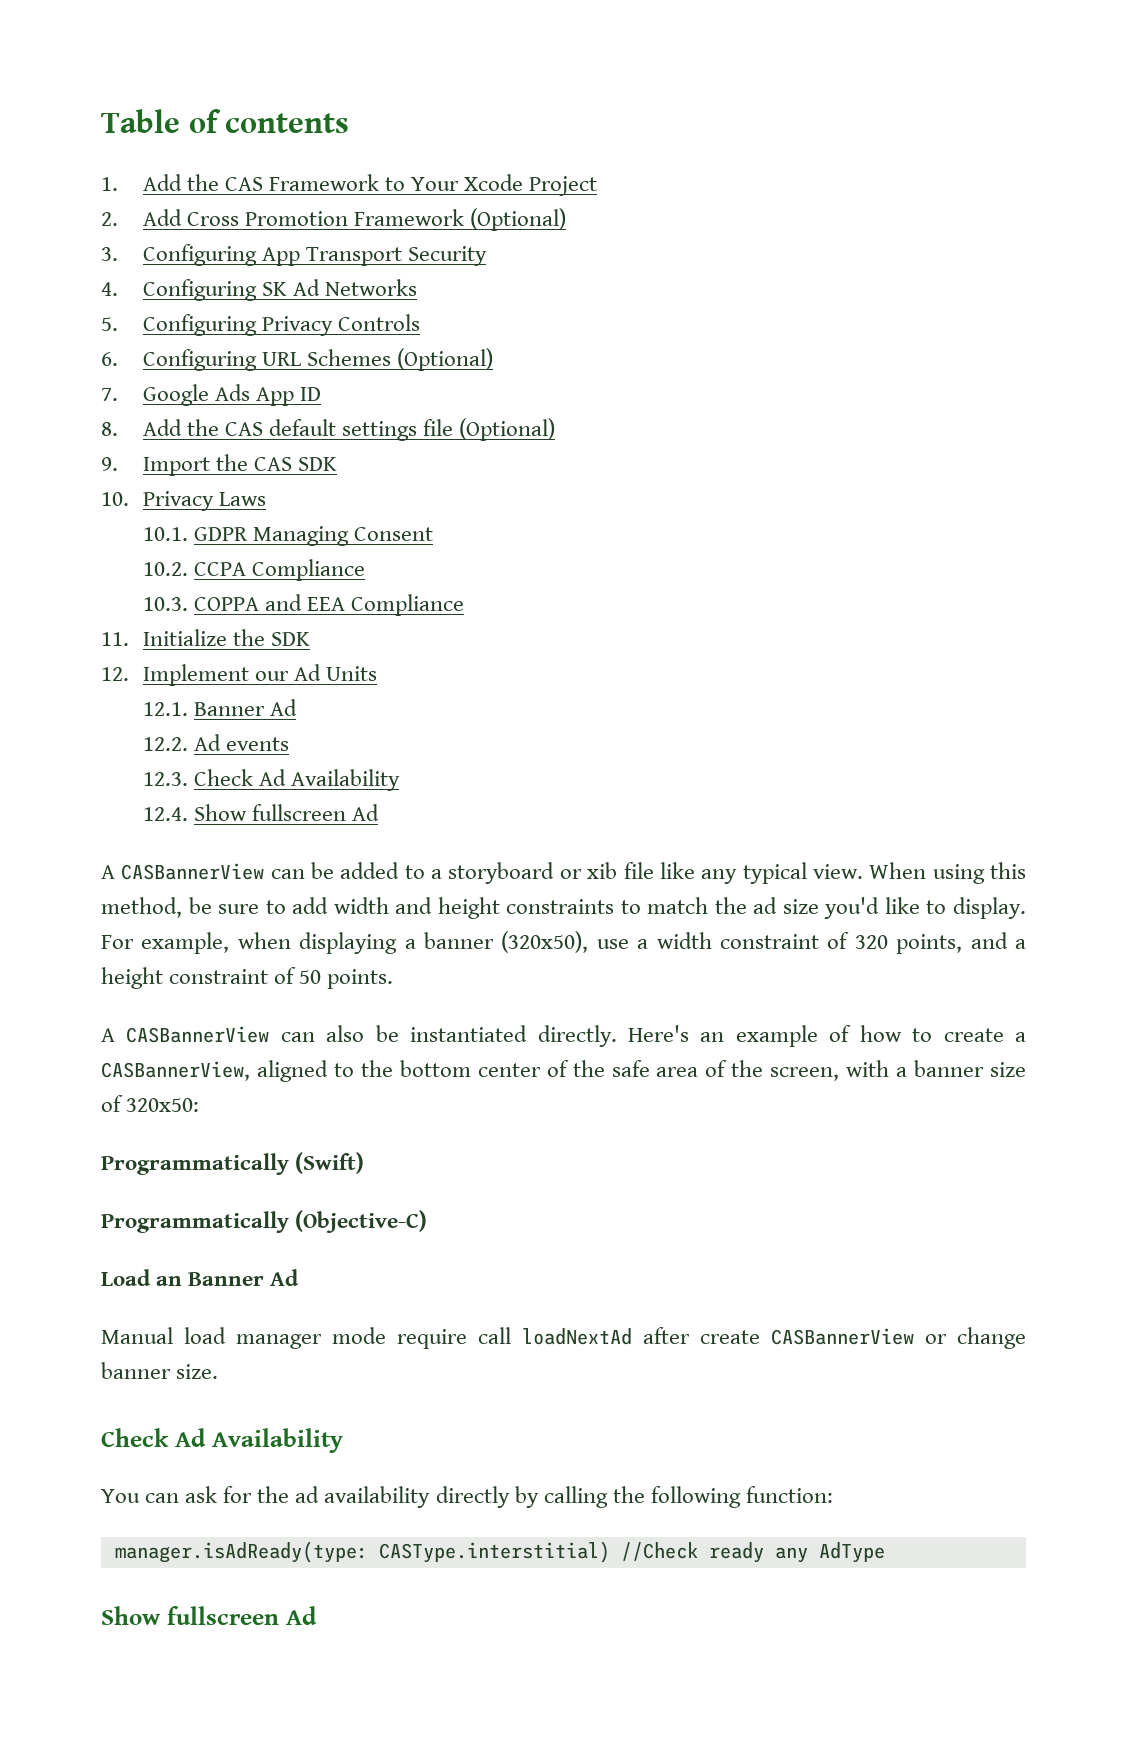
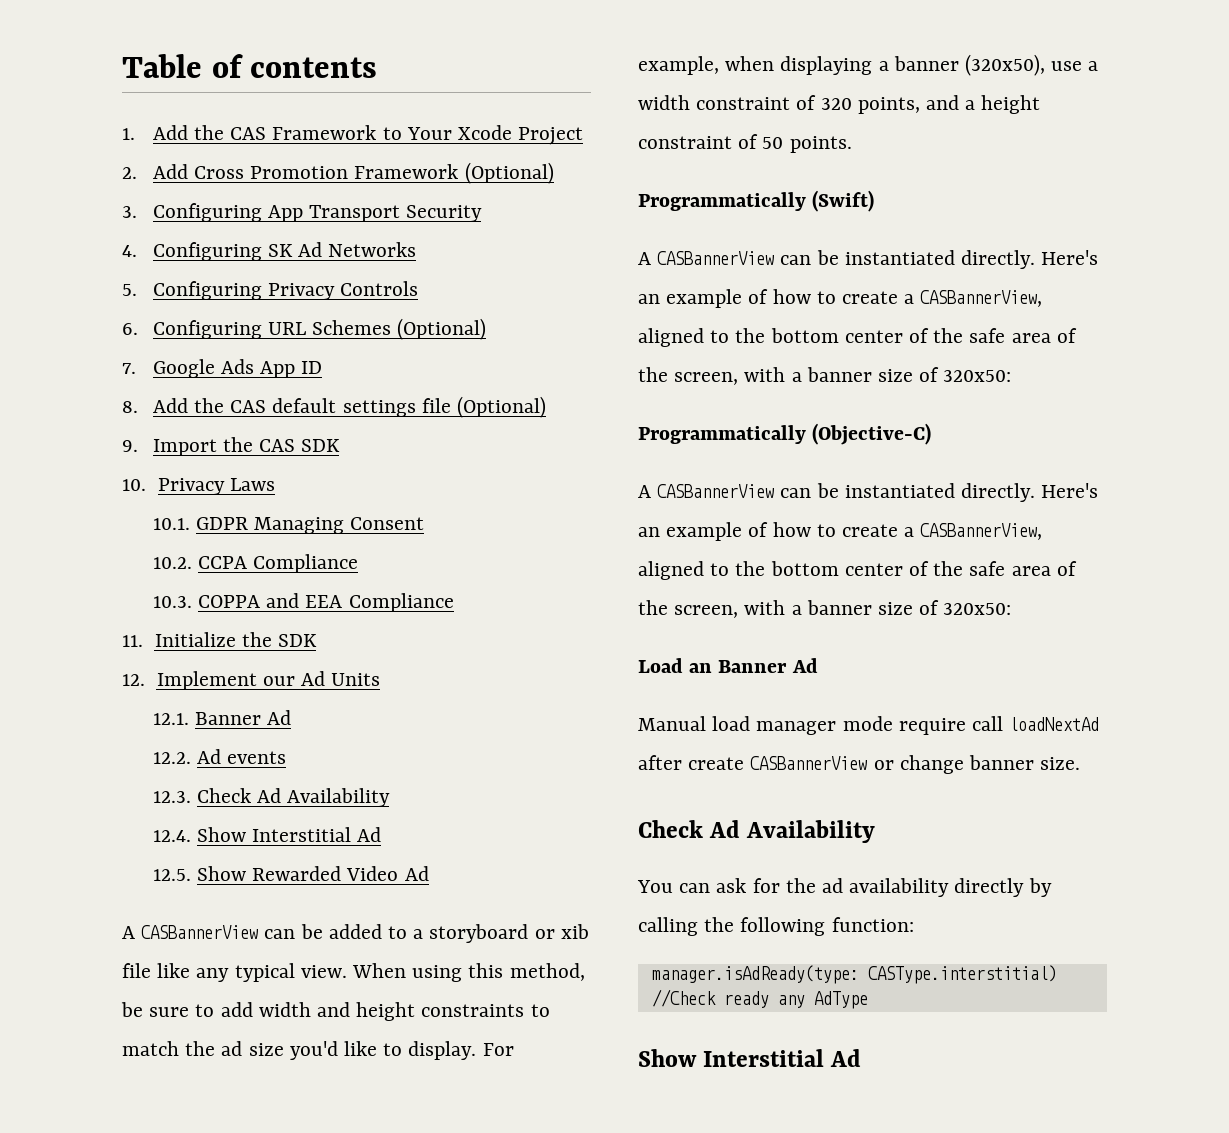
- 12.4. Show fullscreen Ad
+ 12.4. Show Interstitial Ad
+ 12.5. Show Rewarded Video Ad
- A CASBannerView can also be instantiated directly.
+ Programmatically (Swift)
+ A CASBannerView can be instantiated directly.
- Programmatically (Swift)
  Programmatically (Objective-C)
+ A CASBannerView can be instantiated directly. Here's an example of how to create a CASBannerView, aligned to the bottom center of the safe area of the screen, with a banner size of 320x50:
  manager.isAdReady(type: CASType.interstitial) //Check ready any AdType
- Show fullscreen Ad
+ Show Interstitial Ad

